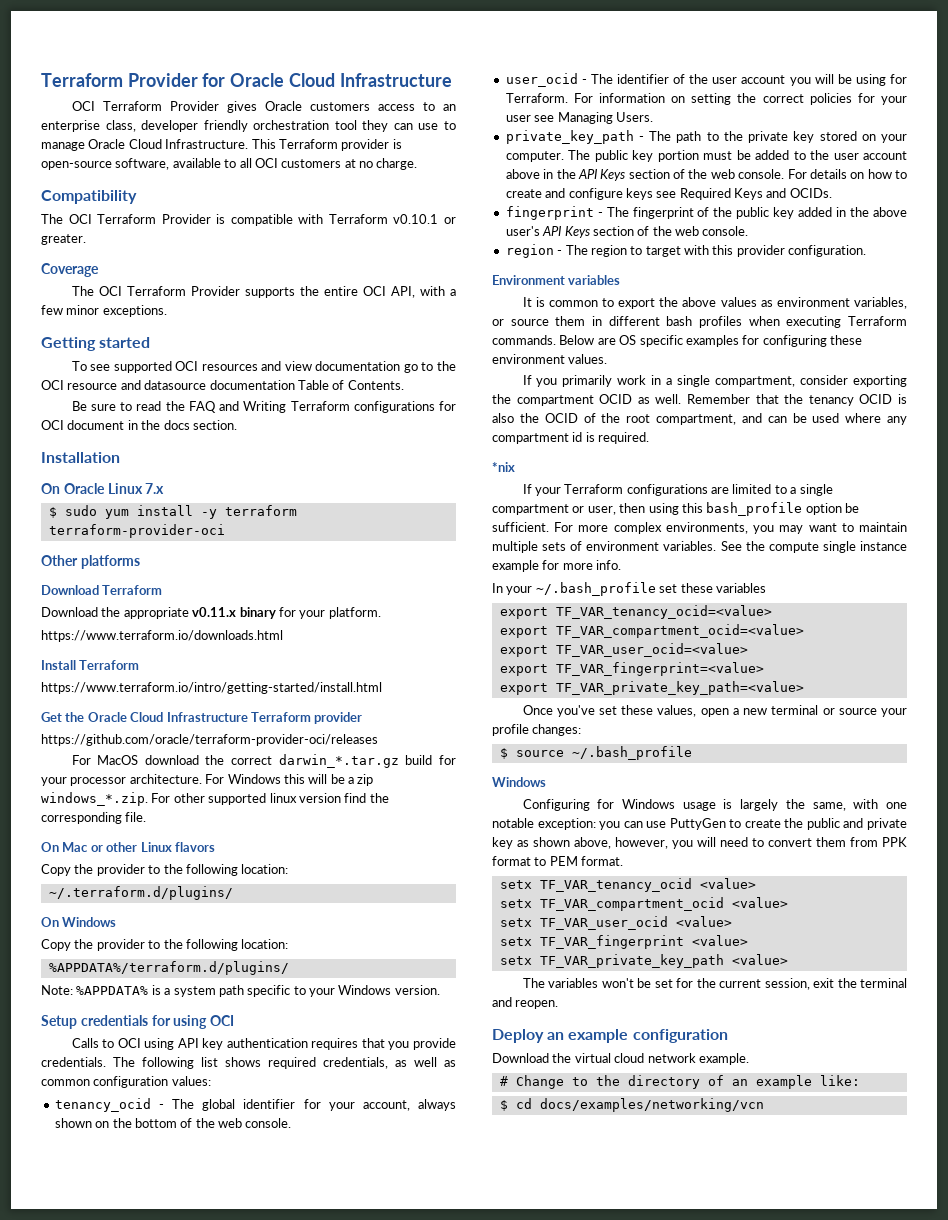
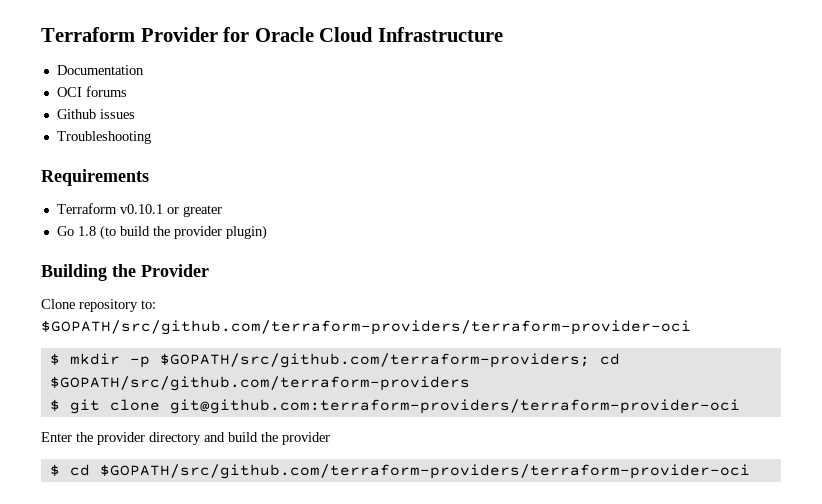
- OCI Terraform Provider gives Oracle customers access to an enterprise class, developer friendly orchestration tool they can use to manage Oracle Cloud Infrastructure. This Terraform provider is open-source software, available to all OCI customers at no charge.
- Compatibility
- The OCI Terraform Provider is compatible with Terraform v0.10.1 or greater.
- Coverage
- The OCI Terraform Provider supports the entire OCI API, with a few minor exceptions.
- Getting started
- To see supported OCI resources and view documentation go to the OCI resource and datasource documentation Table of Contents.
- Be sure to read the FAQ and Writing Terraform configurations for OCI document in the docs section.
- Installation
- On Oracle Linux 7.x
- $ sudo yum install -y terraform terraform-provider-oci
- Other platforms
- Download Terraform
- Download the appropriate v0.11.x binary for your platform.
- https://www.terraform.io/downloads.html
- Install Terraform
- https://www.terraform.io/intro/getting-started/install.html
- Get the Oracle Cloud Infrastructure Terraform provider
- https://github.com/oracle/terraform-provider-oci/releases
- For MacOS download the correct darwin_*.tar.gz build for your processor architecture. For Windows this will be a zip windows_*.zip. For other supported linux version find the corresponding file.
- On Mac or other Linux flavors
- Copy the provider to the following location:
- ~/.terraform.d/plugins/
- On Windows
- Copy the provider to the following location:
- %APPDATA%/terraform.d/plugins/
- Note: %APPDATA% is a system path specific to your Windows version.
- Setup credentials for using OCI
- Calls to OCI using API key authentication requires that you provide credentials. The following list shows required credentials, as well as common configuration values:
- tenancy_ocid - The global identifier for your account, always shown on the bottom of the web console.
- user_ocid - The identifier of the user account you will be using for Terraform. For information on setting the correct policies for your user see Managing Users.
- private_key_path - The path to the private key stored on your computer. The public key portion must be added to the user account above in the API Keys section of the web console. For details on how to create and configure keys see Required Keys and OCIDs.
- fingerprint - The fingerprint of the public key added in the above user's API Keys section of the web console.
- region - The region to target with this provider configuration.
- Environment variables
- It is common to export the above values as environment variables, or source them in different bash profiles when executing Terraform commands. Below are OS specific examples for configuring these environment values.
- If you primarily work in a single compartment, consider exporting the compartment OCID as well. Remember that the tenancy OCID is also the OCID of the root compartment, and can be used where any compartment id is required.
- *nix
- If your Terraform configurations are limited to a single compartment or user, then using this bash_profile option be sufficient. For more complex environments, you may want to maintain multiple sets of environment variables. See the compute single instance example for more info.
- In your ~/.bash_profile set these variables
- export TF_VAR_tenancy_ocid=<value>
- export TF_VAR_compartment_ocid=<value>
- export TF_VAR_user_ocid=<value>
- export TF_VAR_fingerprint=<value>
- export TF_VAR_private_key_path=<value>
- Once you've set these values, open a new terminal or source your profile changes:
- $ source ~/.bash_profile
- Windows
- Configuring for Windows usage is largely the same, with one notable exception: you can use PuttyGen to create the public and private key as shown above, however, you will need to convert them from PPK format to PEM format.
- setx TF_VAR_tenancy_ocid <value>
- setx TF_VAR_compartment_ocid <value>
- setx TF_VAR_user_ocid <value>
- setx TF_VAR_fingerprint <value>
- setx TF_VAR_private_key_path <value>
- The variables won't be set for the current session, exit the terminal and reopen.
- Deploy an example configuration
- Download the virtual cloud network example.
- # Change to the directory of an example like:
+ Documentation
+ OCI forums
+ Github issues
+ Troubleshooting
+ Requirements
+ Terraform v0.10.1 or greater
+ Go 1.8 (to build the provider plugin)
+ Building the Provider
+ Clone repository to: $GOPATH/src/github.com/terraform-providers/terraform-provider-oci
+ $ mkdir -p $GOPATH/src/github.com/terraform-providers; cd $GOPATH/src/github.com/terraform-providers
+ $ git clone git@github.com:terraform-providers/terraform-provider-oci
+ Enter the provider directory and build the provider
- $ cd docs/examples/networking/vcn
+ $ cd $GOPATH/src/github.com/terraform-providers/terraform-provider-oci

